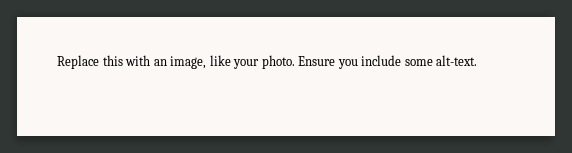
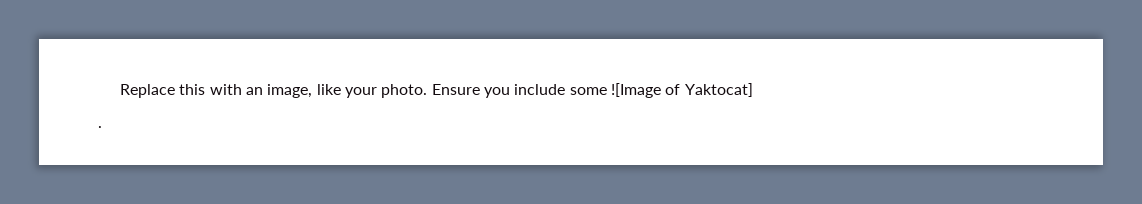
- Ensure you include some alt-text.
+ Ensure you include some ![Image of Yaktocat]
+ .

